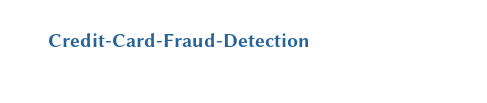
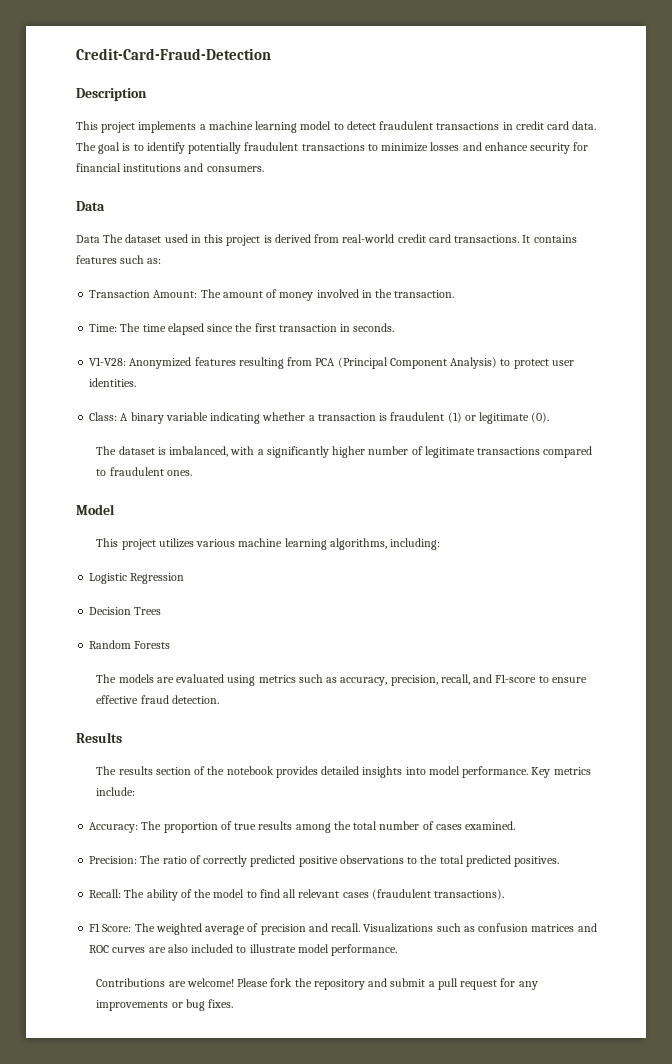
+ Description
+ This project implements a machine learning model to detect fraudulent transactions in credit card data. The goal is to identify potentially fraudulent transactions to minimize losses and enhance security for financial institutions and consumers.
+ Data
+ Data The dataset used in this project is derived from real-world credit card transactions. It contains features such as:
+ Transaction Amount: The amount of money involved in the transaction.
+ Time: The time elapsed since the first transaction in seconds.
+ V1-V28: Anonymized features resulting from PCA (Principal Component Analysis) to protect user identities.
+ Class: A binary variable indicating whether a transaction is fraudulent (1) or legitimate (0).
+ The dataset is imbalanced, with a significantly higher number of legitimate transactions compared to fraudulent ones.
+ Model
+ This project utilizes various machine learning algorithms, including:
+ Logistic Regression
+ Decision Trees
+ Random Forests
+ The models are evaluated using metrics such as accuracy, precision, recall, and F1-score to ensure effective fraud detection.
+ Results
+ The results section of the notebook provides detailed insights into model performance. Key metrics include:
+ Accuracy: The proportion of true results among the total number of cases examined.
+ Precision: The ratio of correctly predicted positive observations to the total predicted positives.
+ Recall: The ability of the model to find all relevant cases (fraudulent transactions).
+ F1 Score: The weighted average of precision and recall. Visualizations such as confusion matrices and ROC curves are also included to illustrate model performance.
+ Contributions are welcome! Please fork the repository and submit a pull request for any improvements or bug fixes.

